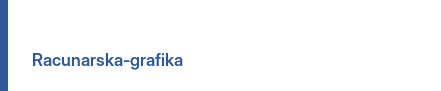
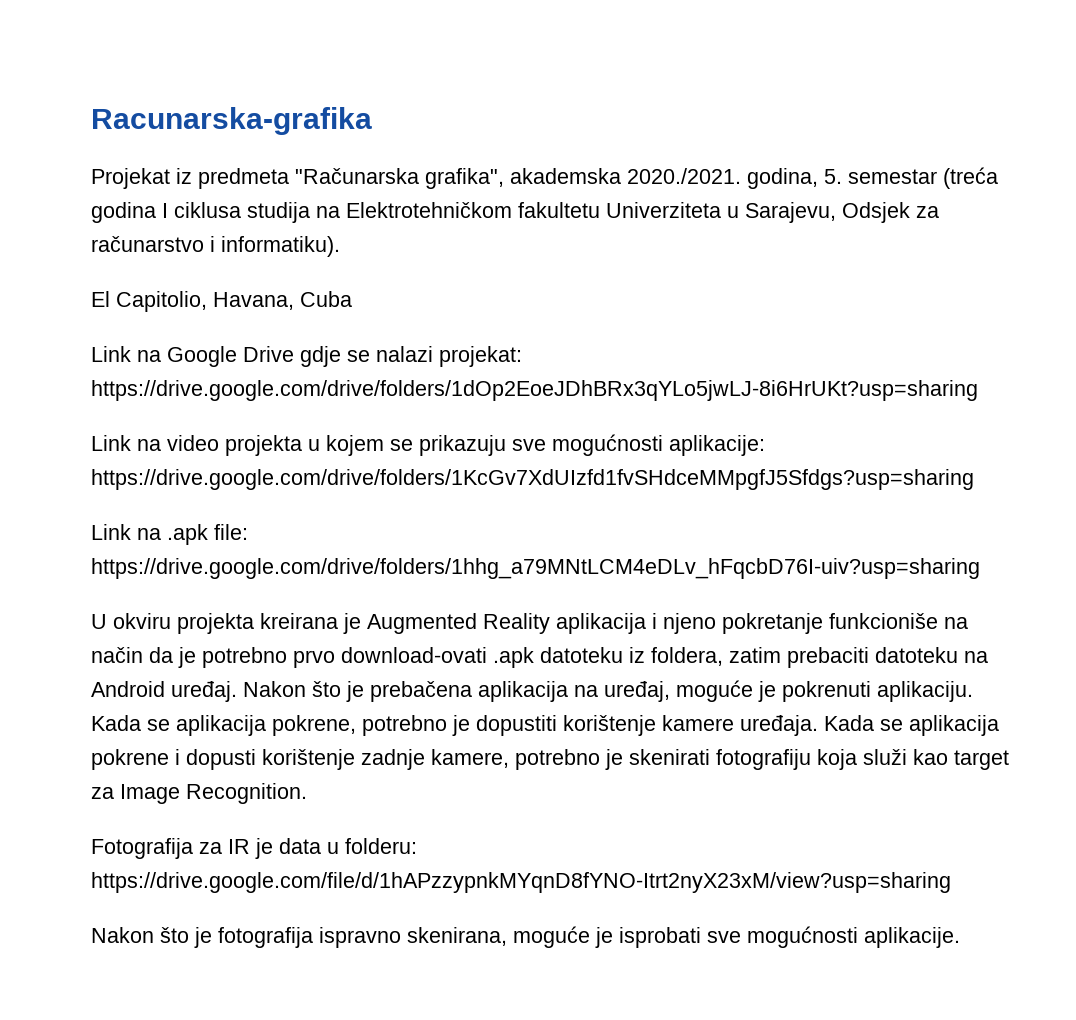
+ Projekat iz predmeta "Računarska grafika", akademska 2020./2021. godina, 5. semestar (treća godina I ciklusa studija na Elektrotehničkom fakultetu Univerziteta u Sarajevu, Odsjek za računarstvo i informatiku).
+ El Capitolio, Havana, Cuba
+ Link na Google Drive gdje se nalazi projekat: https://drive.google.com/drive/folders/1dOp2EoeJDhBRx3qYLo5jwLJ-8i6HrUKt?usp=sharing
+ Link na video projekta u kojem se prikazuju sve mogućnosti aplikacije: https://drive.google.com/drive/folders/1KcGv7XdUIzfd1fvSHdceMMpgfJ5Sfdgs?usp=sharing
+ Link na .apk file: https://drive.google.com/drive/folders/1hhg_a79MNtLCM4eDLv_hFqcbD76I-uiv?usp=sharing
+ U okviru projekta kreirana je Augmented Reality aplikacija i njeno pokretanje funkcioniše na način da je potrebno prvo download-ovati .apk datoteku iz foldera, zatim prebaciti datoteku na Android uređaj. Nakon što je prebačena aplikacija na uređaj, moguće je pokrenuti aplikaciju. Kada se aplikacija pokrene, potrebno je dopustiti korištenje kamere uređaja. Kada se aplikacija pokrene i dopusti korištenje zadnje kamere, potrebno je skenirati fotografiju koja služi kao target za Image Recognition.
+ Fotografija za IR je data u folderu: https://drive.google.com/file/d/1hAPzzypnkMYqnD8fYNO-Itrt2nyX23xM/view?usp=sharing
+ Nakon što je fotografija ispravno skenirana, moguće je isprobati sve mogućnosti aplikacije.

